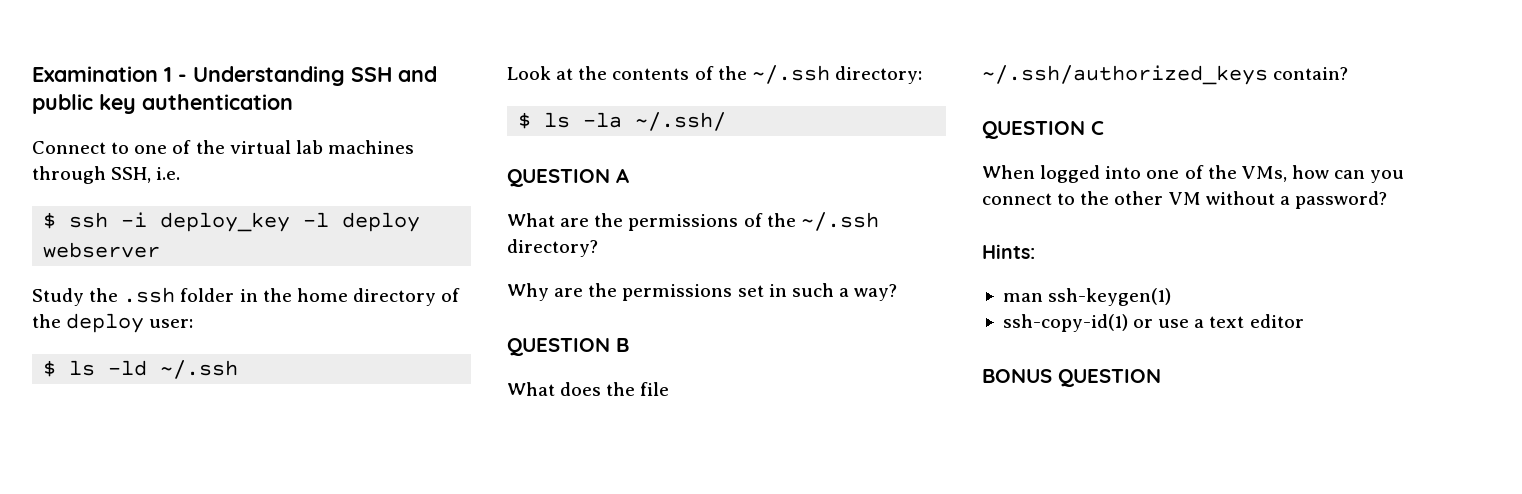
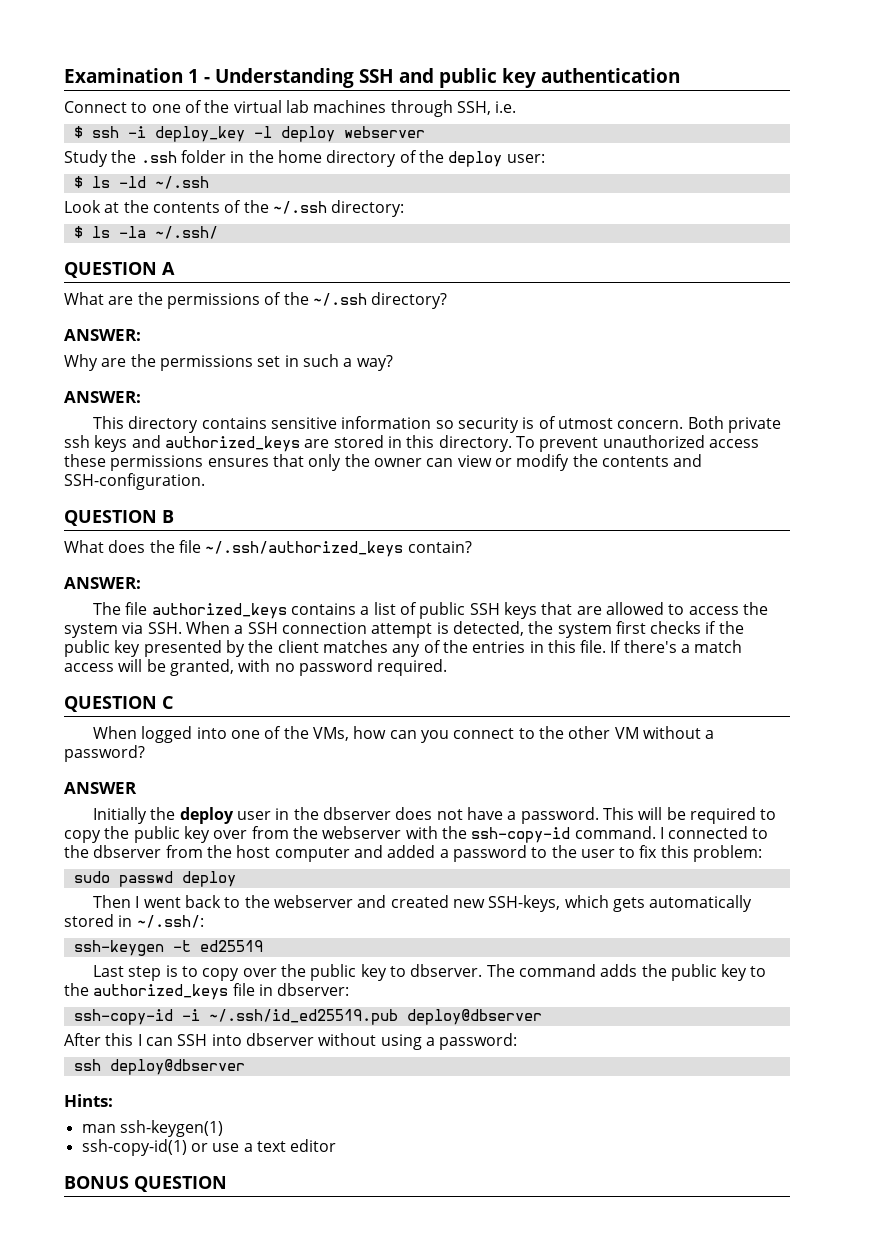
  What are the permissions of the ~/.ssh directory?
+ ANSWER:
  Why are the permissions set in such a way?
+ ANSWER:
+ This directory contains sensitive information so security is of utmost concern. Both private ssh keys and authorized_keys are stored in this directory. To prevent unauthorized access these permissions ensures that only the owner can view or modify the contents and SSH-configuration.
  What does the file ~/.ssh/authorized_keys contain?
+ ANSWER:
+ The file authorized_keys contains a list of public SSH keys that are allowed to access the system via SSH. When a SSH connection attempt is detected, the system first checks if the public key presented by the client matches any of the entries in this file. If there's a match access will be granted, with no password required.
+ ANSWER
+ Initially the deploy user in the dbserver does not have a password. This will be required to copy the public key over from the webserver with the ssh-copy-id command. I connected to the dbserver from the host computer and added a password to the user to fix this problem:
+ sudo passwd deploy
+ Then I went back to the webserver and created new SSH-keys, which gets automatically stored in ~/.ssh/:
+ ssh-keygen -t ed25519
+ Last step is to copy over the public key to dbserver. The command adds the public key to the authorized_keys file in dbserver:
+ ssh-copy-id -i ~/.ssh/id_ed25519.pub deploy@dbserver
+ After this I can SSH into dbserver without using a password:
+ ssh deploy@dbserver

